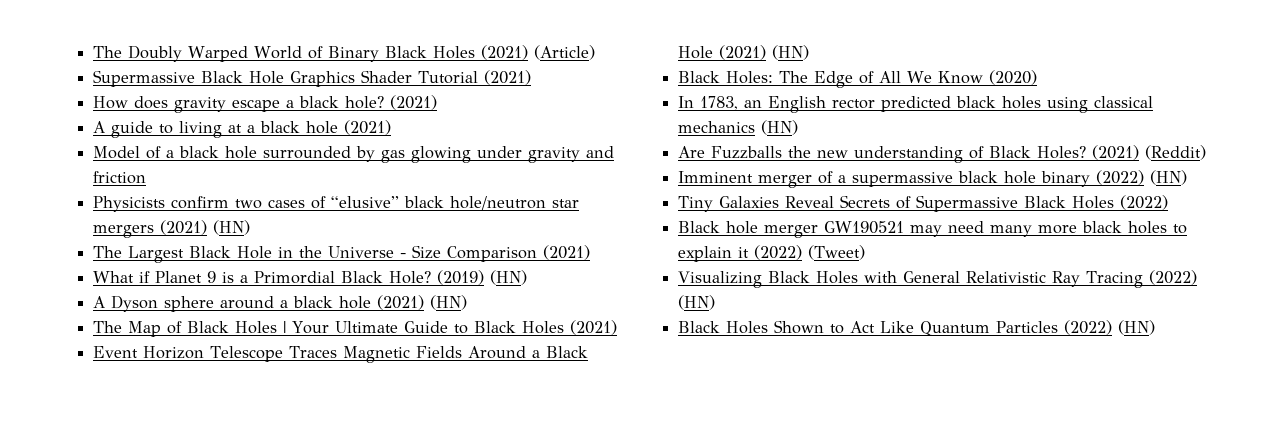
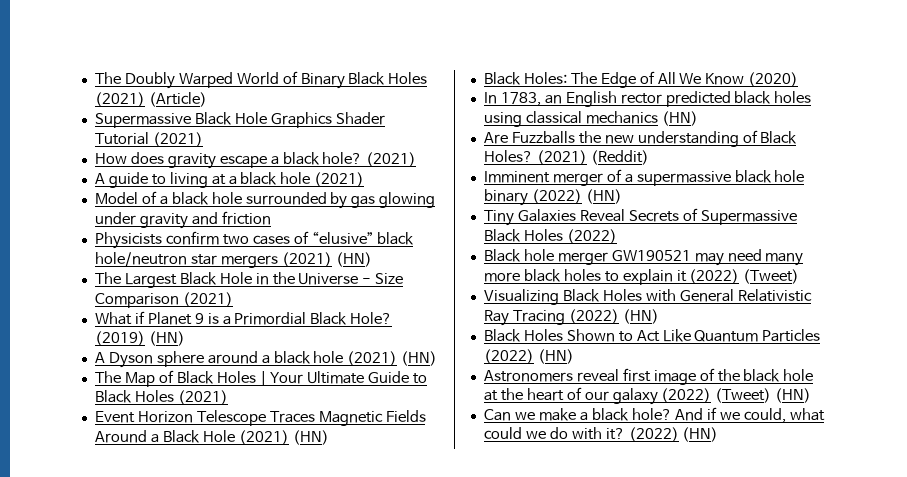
+ Astronomers reveal first image of the black hole at the heart of our galaxy (2022) (Tweet) (HN)
+ Can we make a black hole? And if we could, what could we do with it? (2022) (HN)

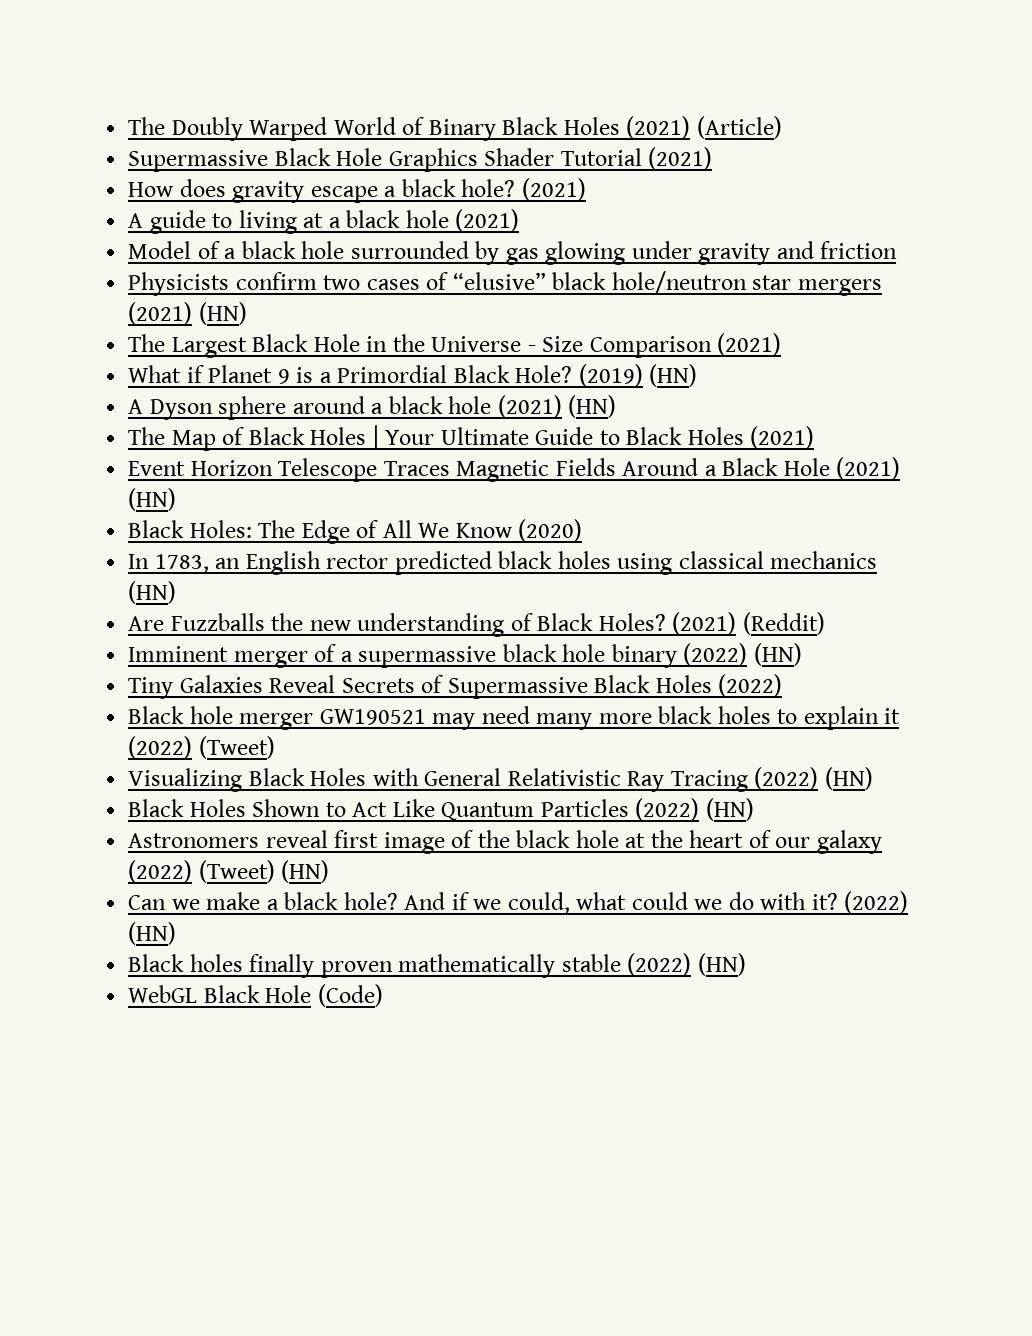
+ Black holes finally proven mathematically stable (2022) (HN)
+ WebGL Black Hole (Code)

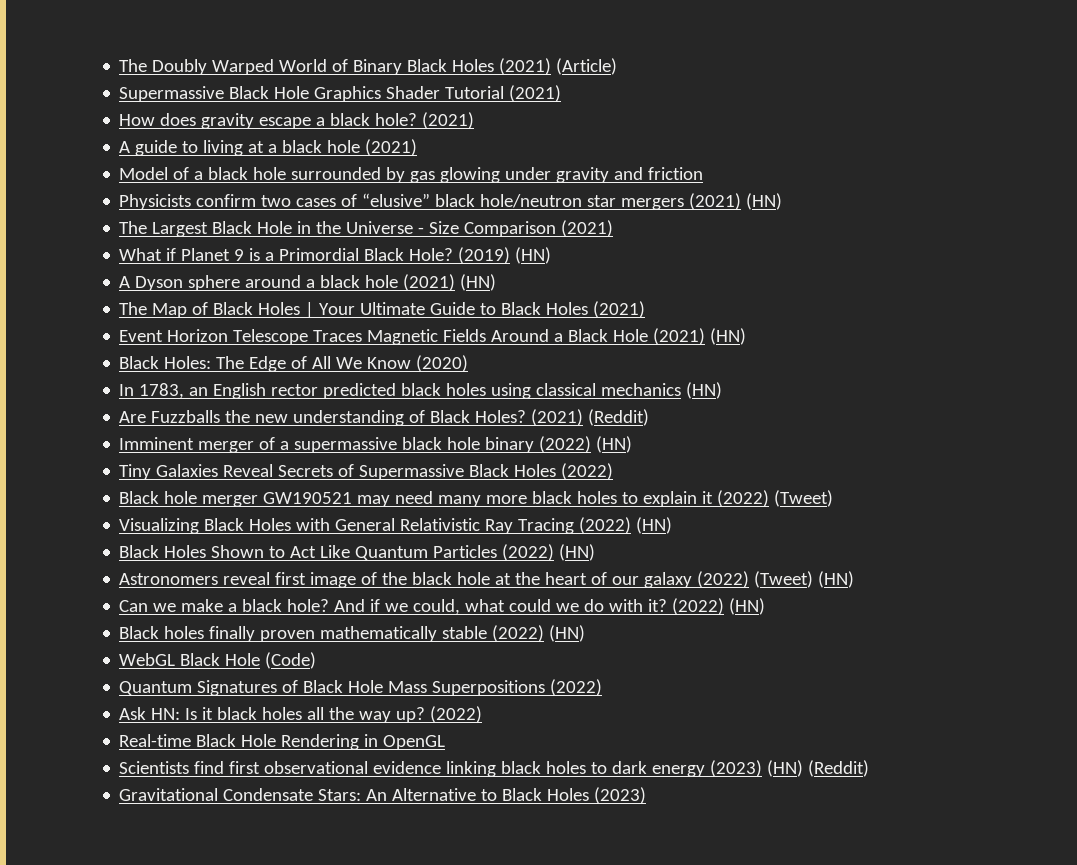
+ Quantum Signatures of Black Hole Mass Superpositions (2022)
+ Ask HN: Is it black holes all the way up? (2022)
+ Real-time Black Hole Rendering in OpenGL
+ Scientists find first observational evidence linking black holes to dark energy (2023) (HN) (Reddit)
+ Gravitational Condensate Stars: An Alternative to Black Holes (2023)

